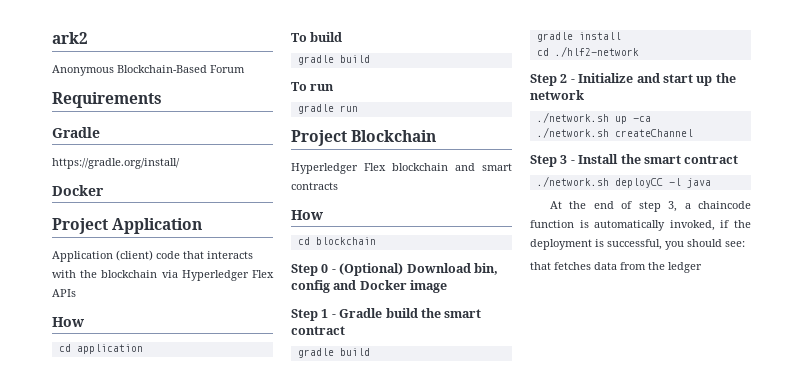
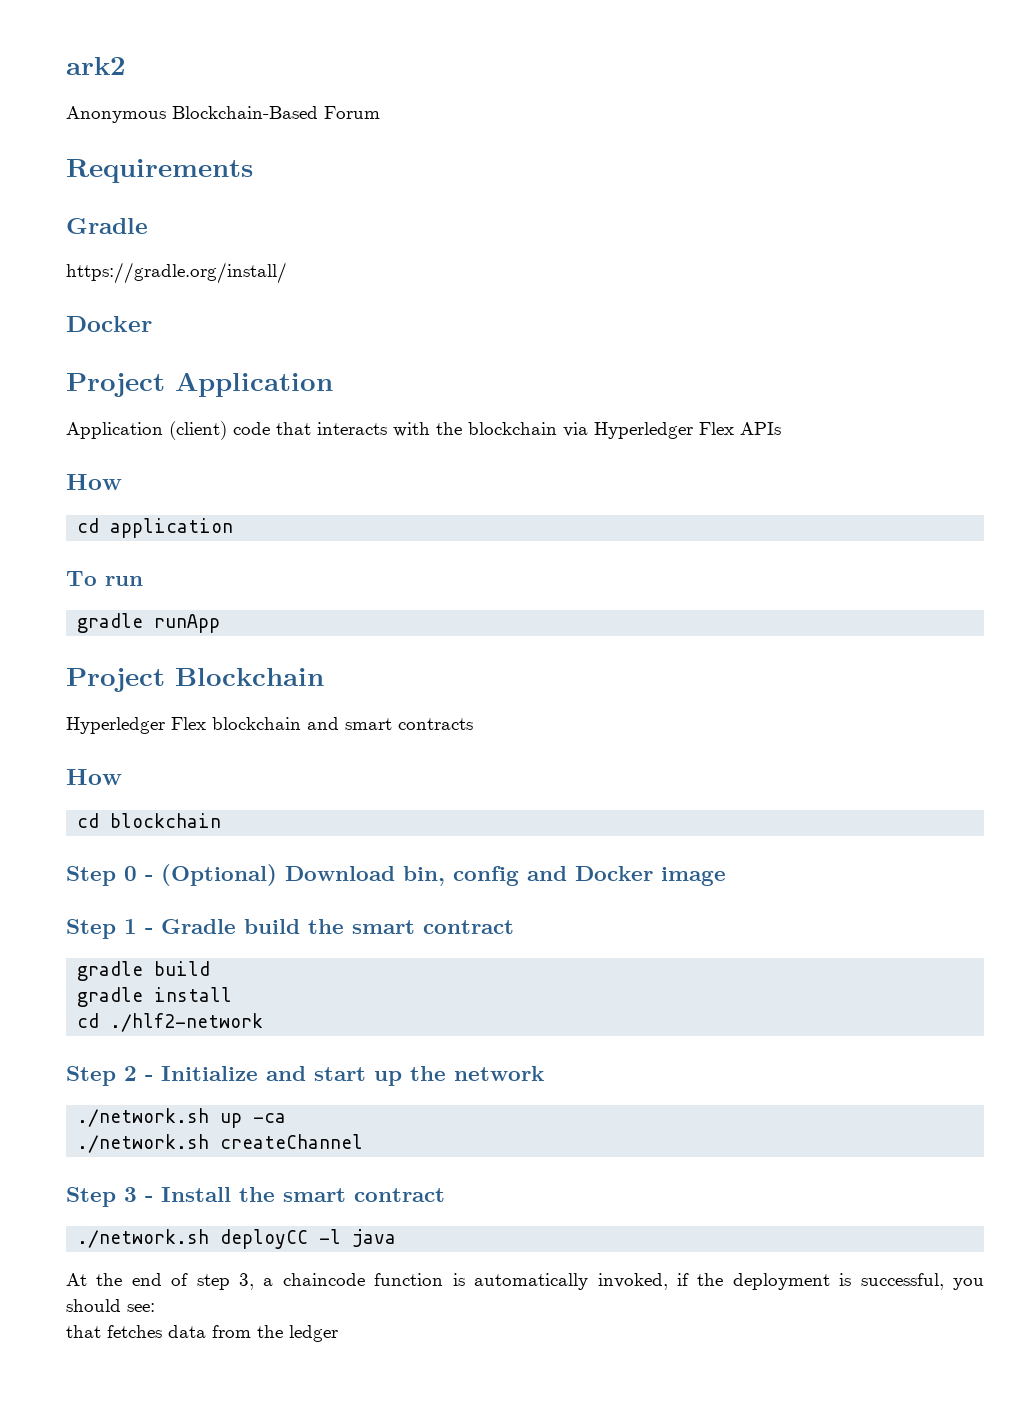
- To build
- gradle build
- gradle run
+ gradle runApp

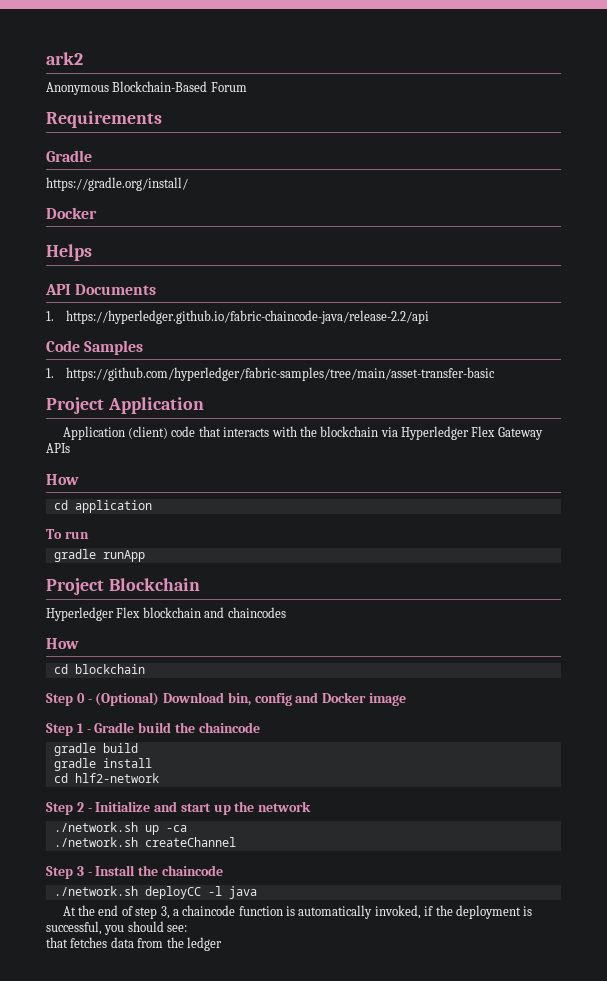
+ Helps
+ API Documents
+ 1. https://hyperledger.github.io/fabric-chaincode-java/release-2.2/api
+ Code Samples
+ 1. https://github.com/hyperledger/fabric-samples/tree/main/asset-transfer-basic
- Application (client) code that interacts with the blockchain via Hyperledger Flex APIs
+ Application (client) code that interacts with the blockchain via Hyperledger Flex Gateway APIs
- Hyperledger Flex blockchain and smart contracts
+ Hyperledger Flex blockchain and chaincodes
- Step 1 - Gradle build the smart contract
+ Step 1 - Gradle build the chaincode
- cd ./hlf2-network
+ cd hlf2-network
- Step 3 - Install the smart contract
+ Step 3 - Install the chaincode

